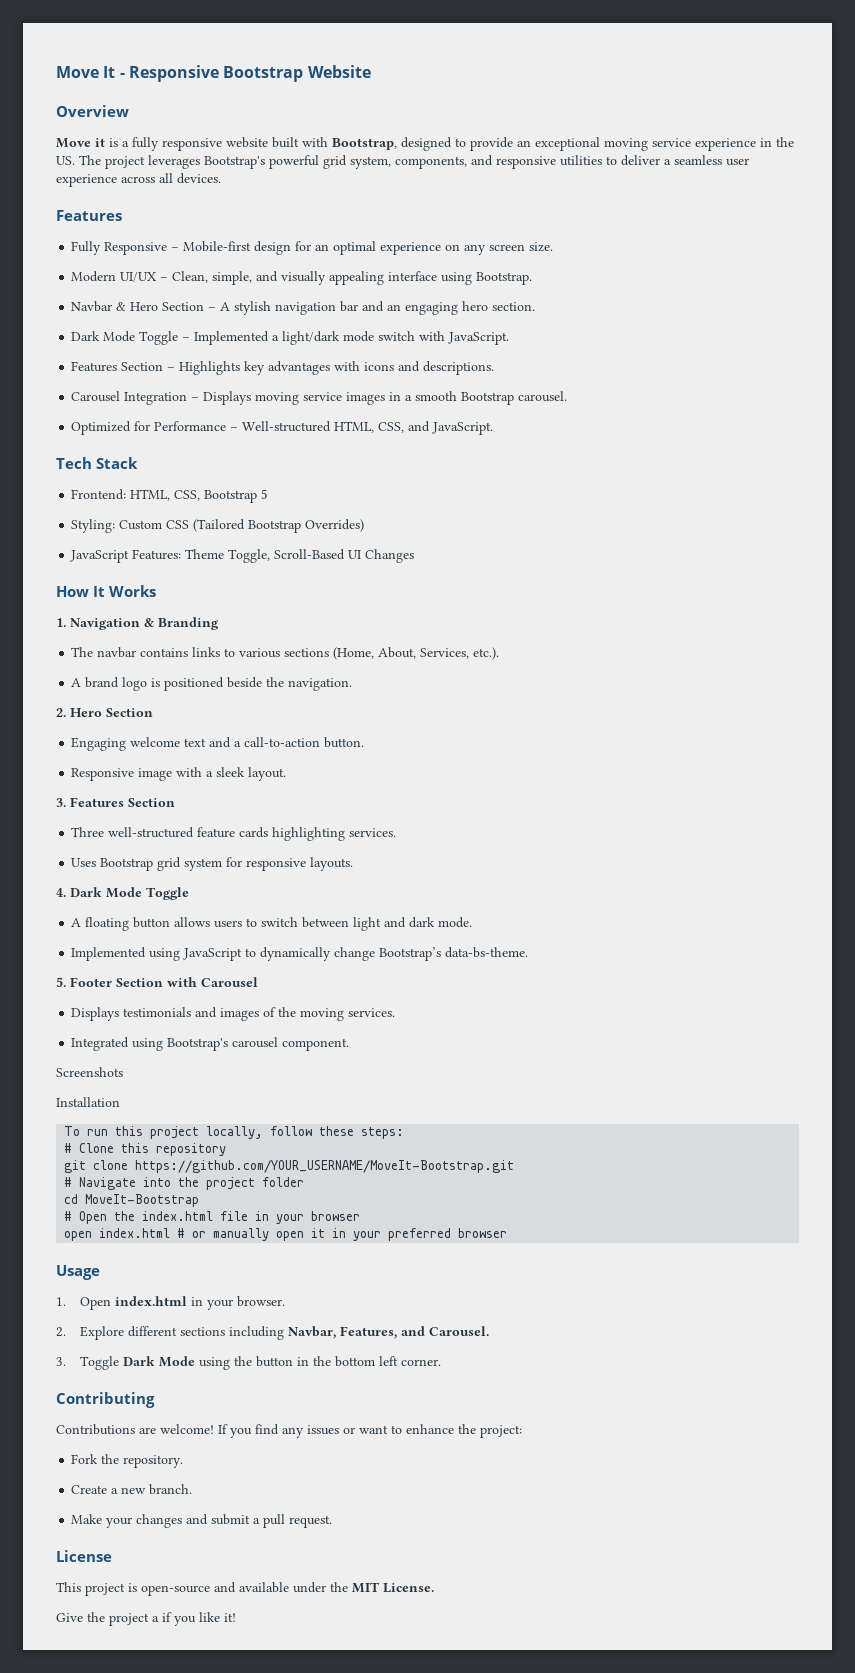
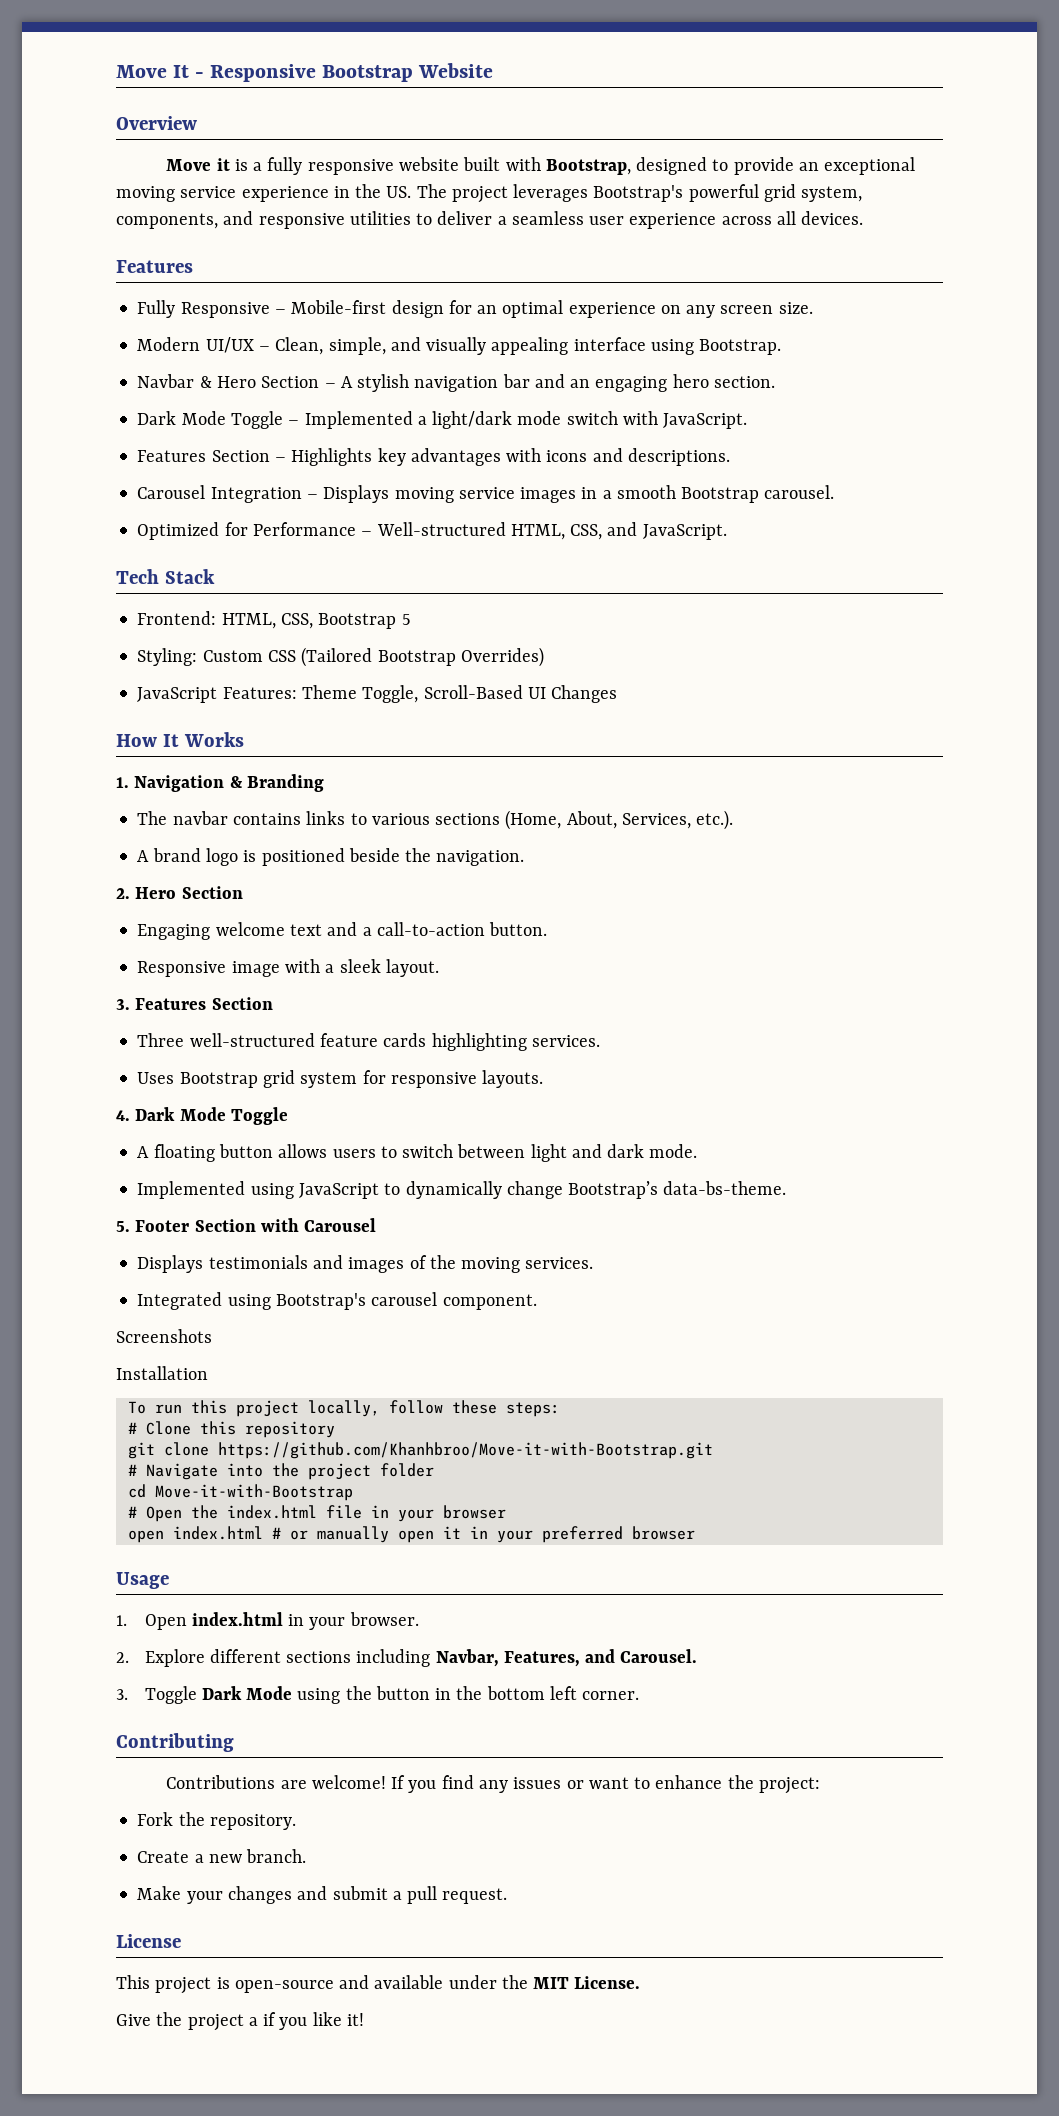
- git clone https://github.com/YOUR_USERNAME/MoveIt-Bootstrap.git
+ git clone https://github.com/Khanhbroo/Move-it-with-Bootstrap.git
- cd MoveIt-Bootstrap
+ cd Move-it-with-Bootstrap

